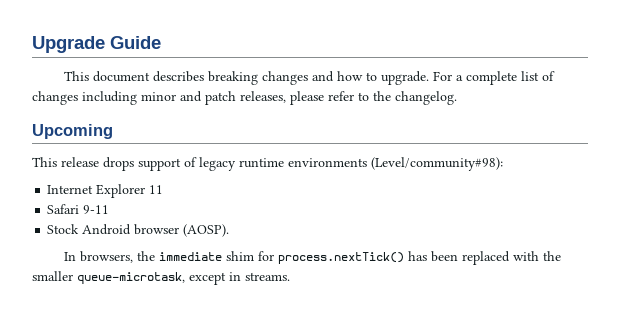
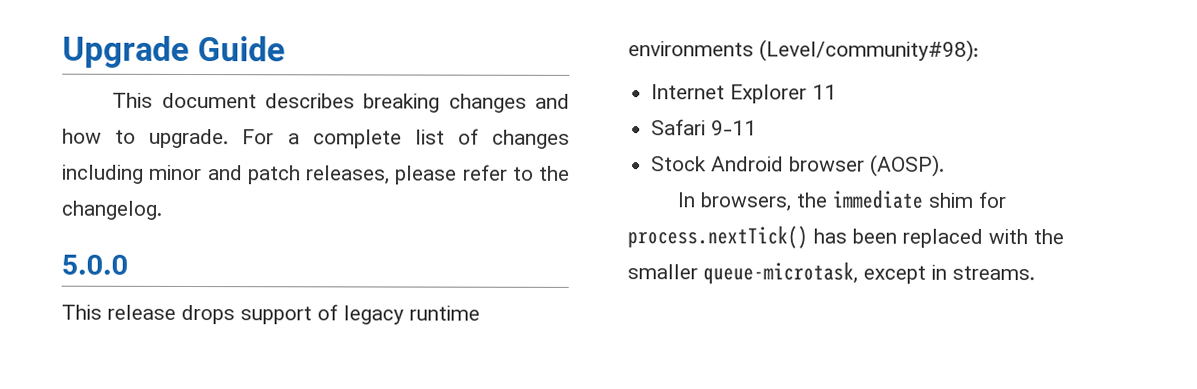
- Upcoming
+ 5.0.0

